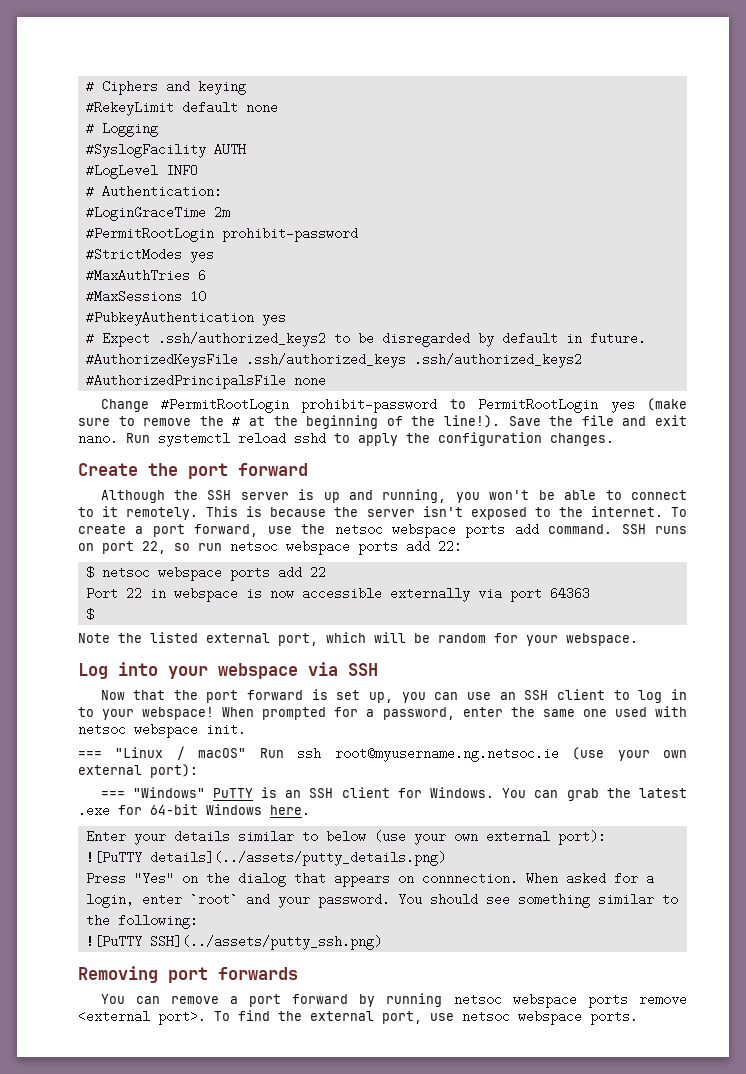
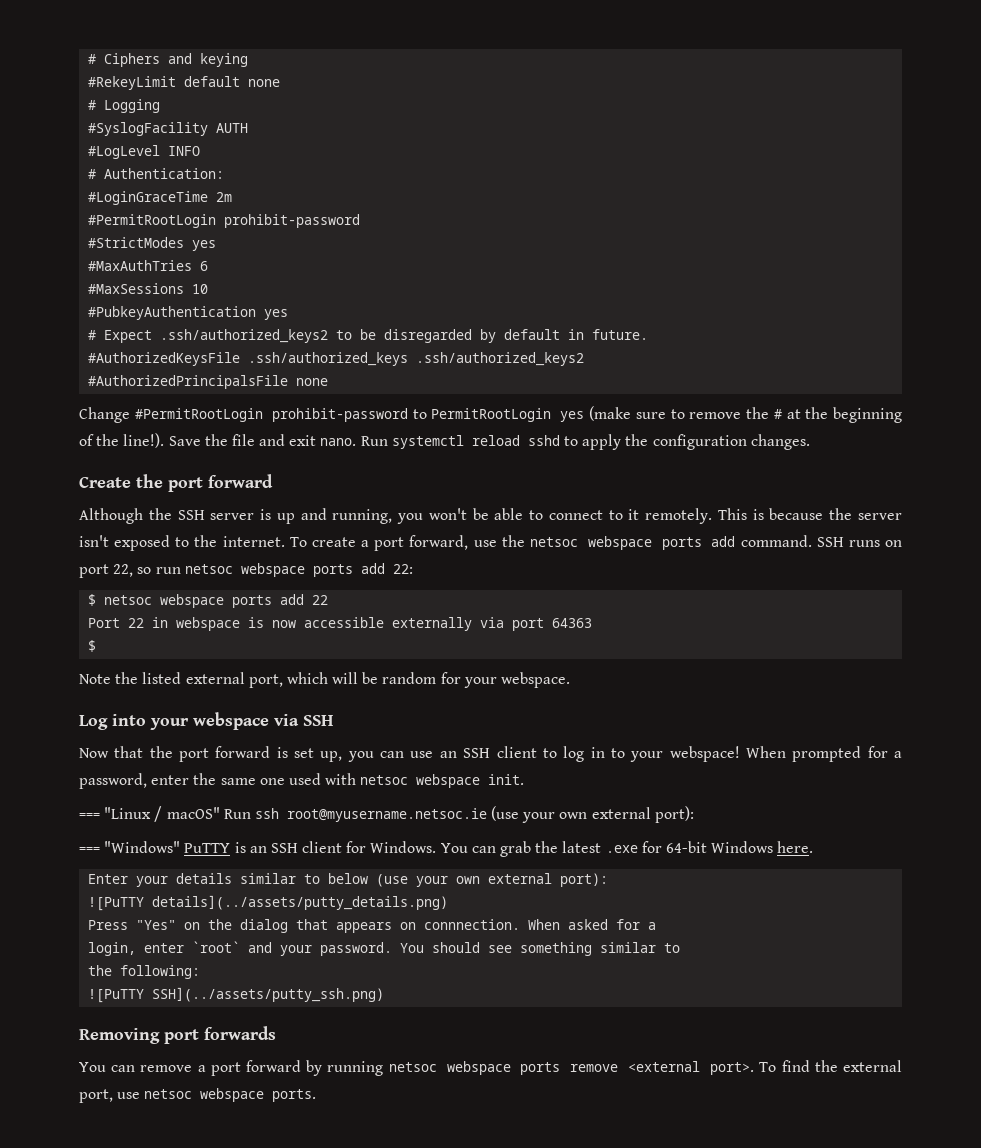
- === "Linux / macOS" Run ssh root@myusername.ng.netsoc.ie (use your own external port):
+ === "Linux / macOS" Run ssh root@myusername.netsoc.ie (use your own external port):

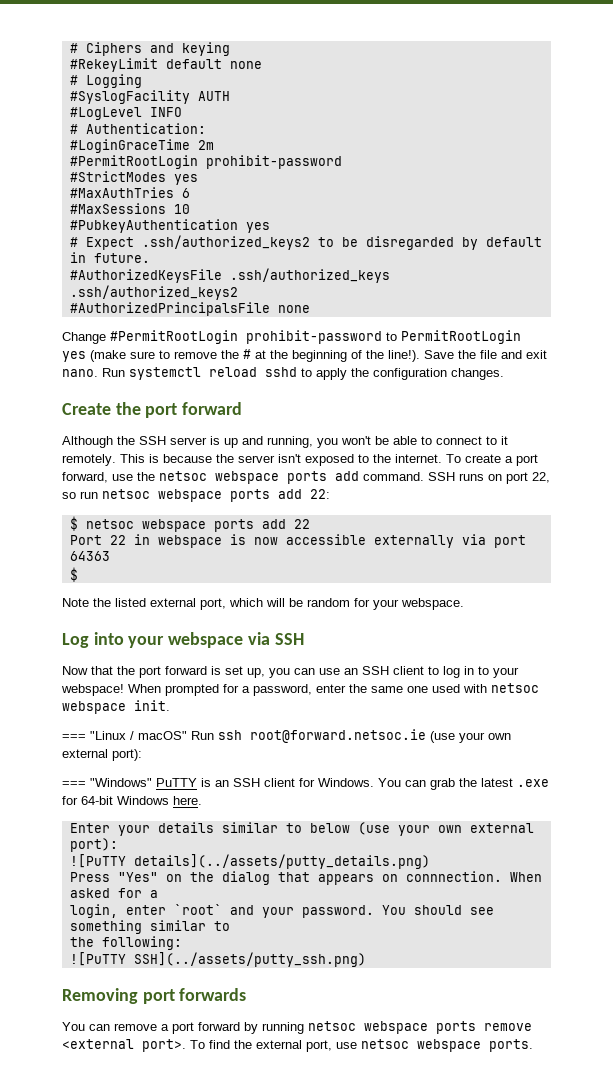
- === "Linux / macOS" Run ssh root@myusername.netsoc.ie (use your own external port):
+ === "Linux / macOS" Run ssh root@forward.netsoc.ie (use your own external port):

